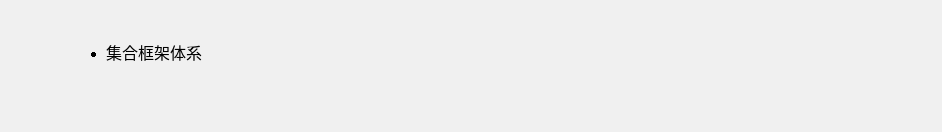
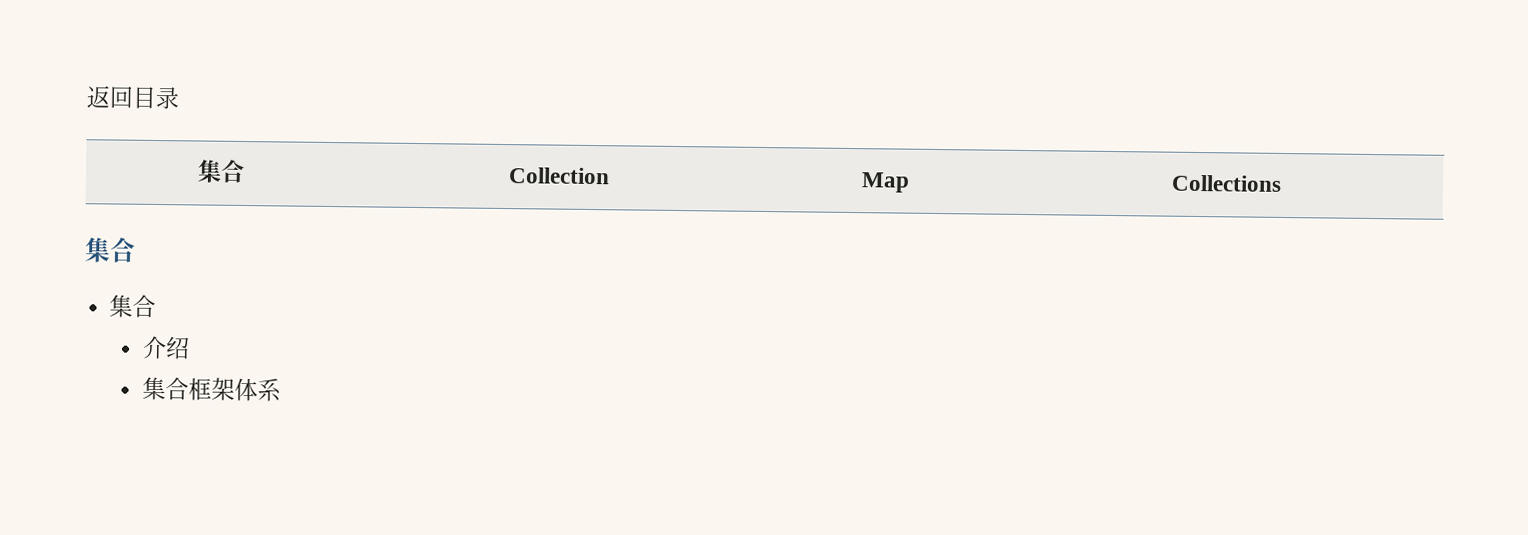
+ 返回目录
+ 集合 | Collection | Map | Collections
+ 集合
+ 集合
+ 介绍

